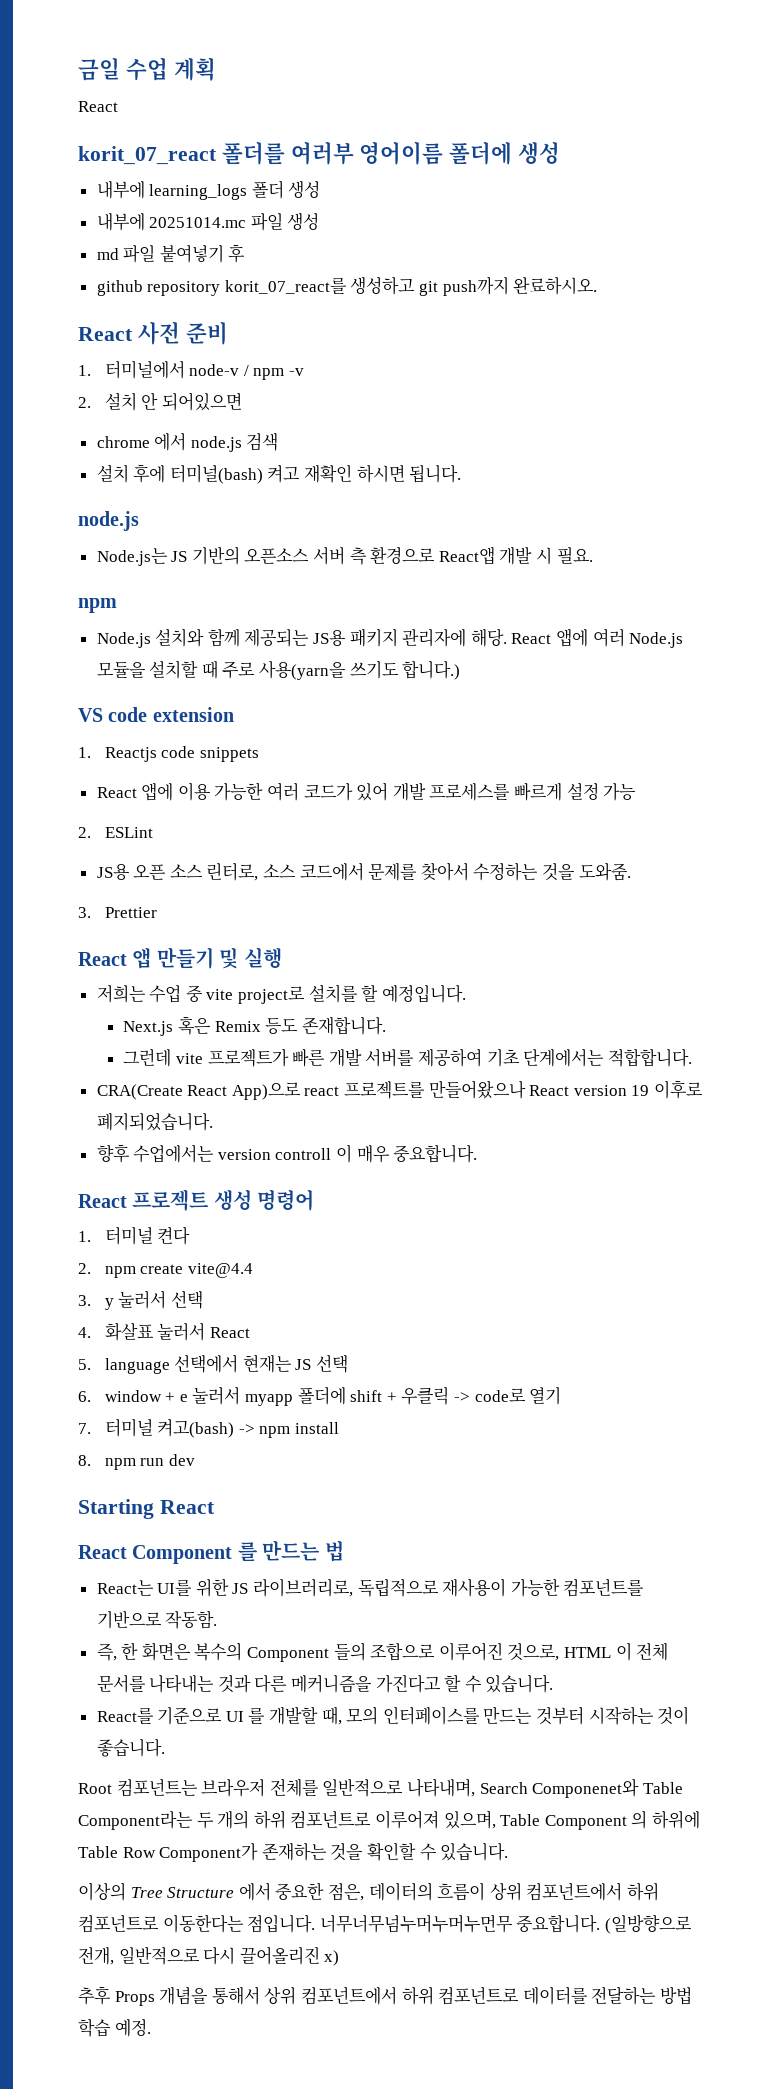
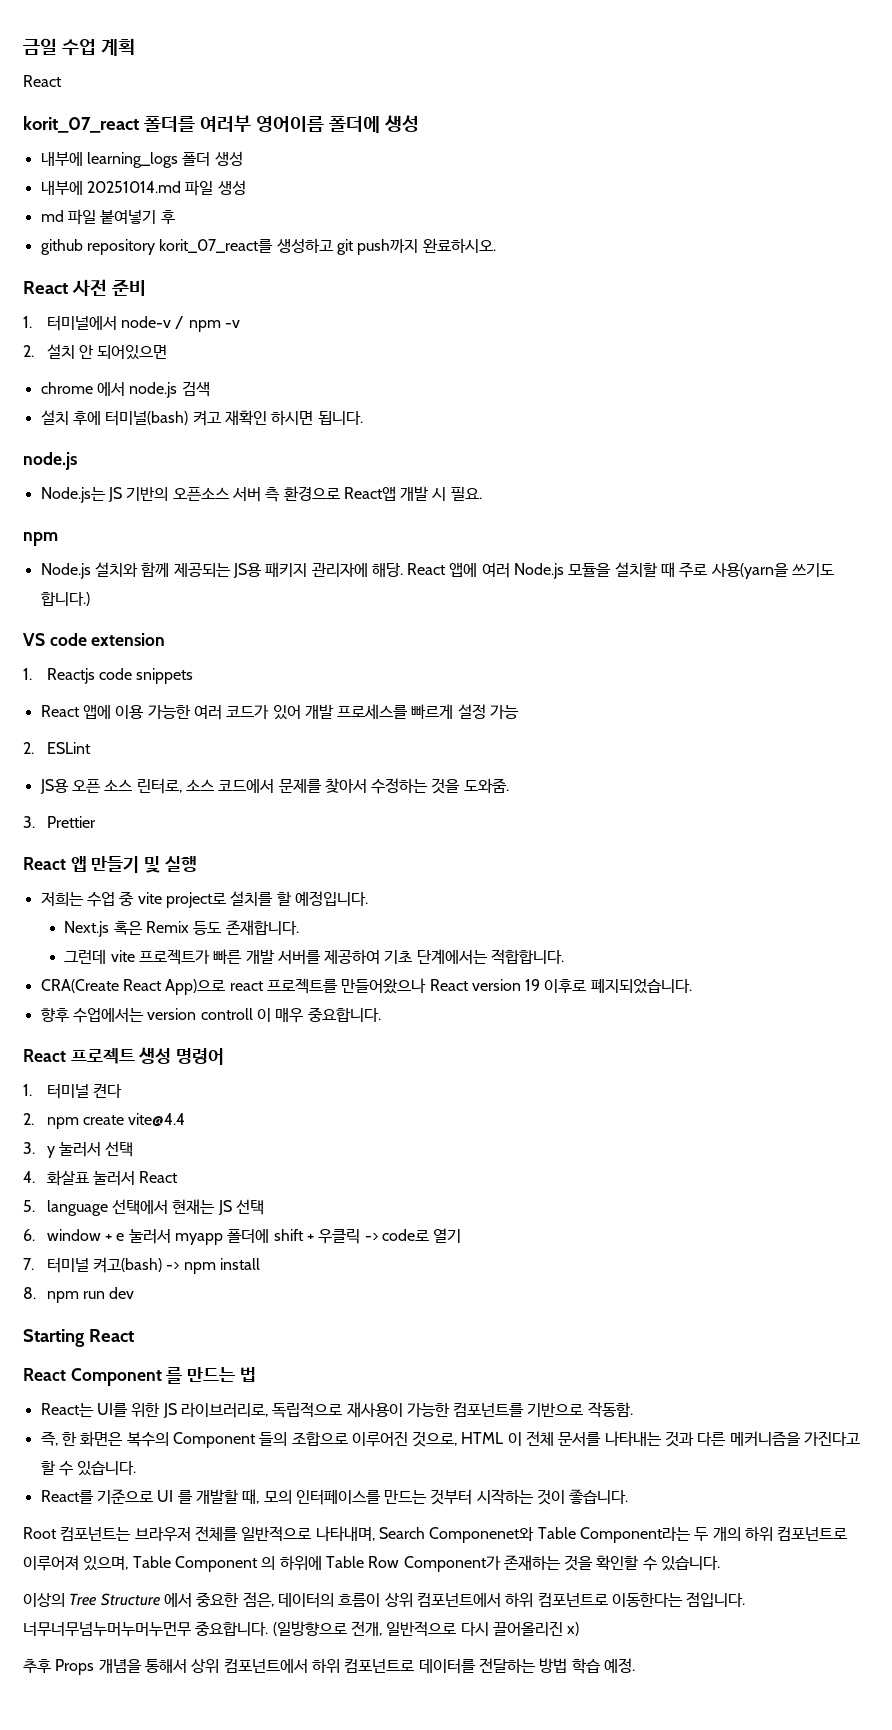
- 내부에 20251014.mc 파일 생성
+ 내부에 20251014.md 파일 생성

